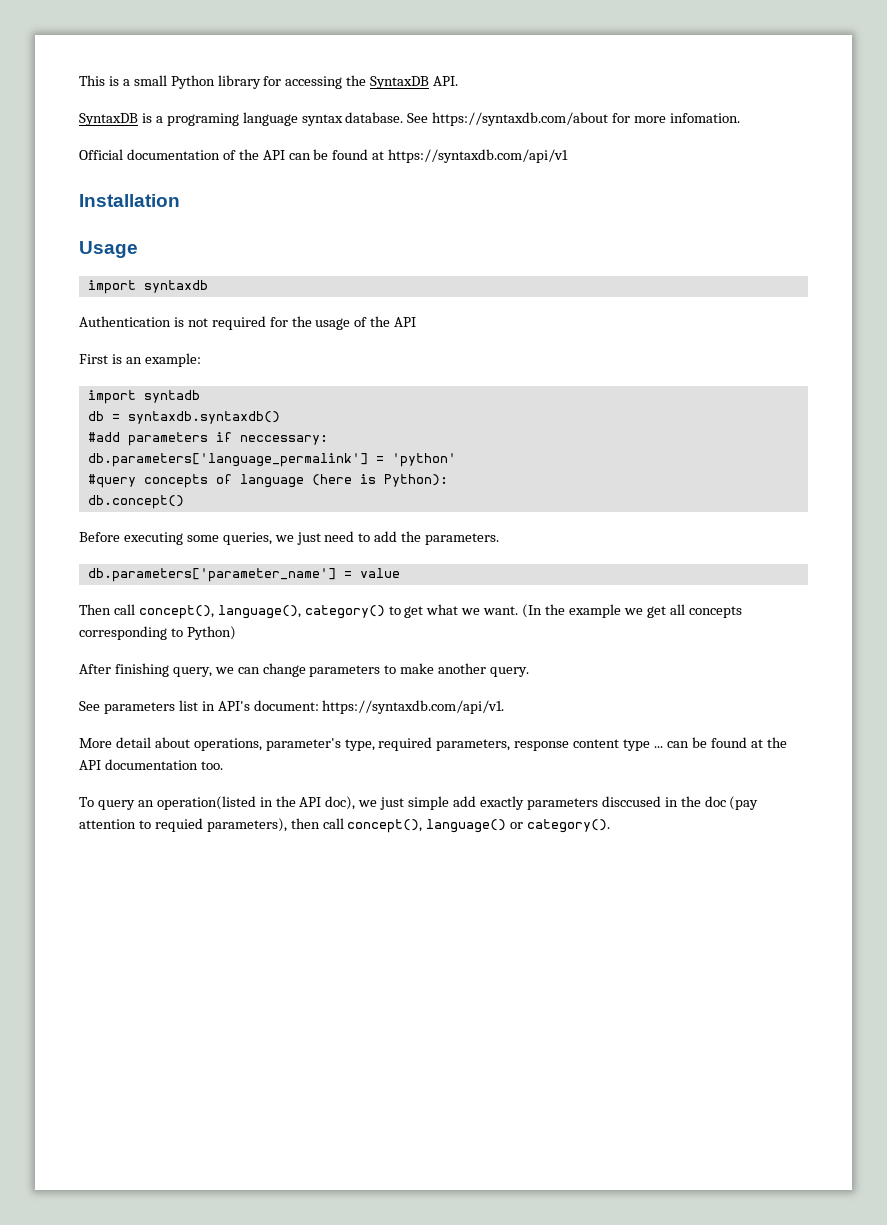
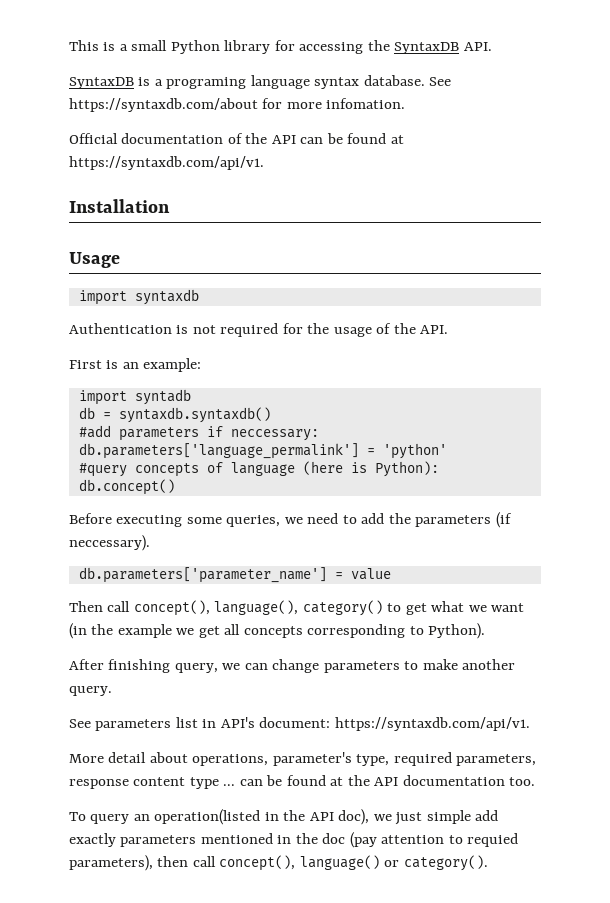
- Official documentation of the API can be found at https://syntaxdb.com/api/v1
+ Official documentation of the API can be found at https://syntaxdb.com/api/v1.
- Authentication is not required for the usage of the API
+ Authentication is not required for the usage of the API.
- Before executing some queries, we just need to add the parameters.
+ Before executing some queries, we need to add the parameters (if neccessary).
- Then call concept(), language(), category() to get what we want. (In the example we get all concepts corresponding to Python)
+ Then call concept(), language(), category() to get what we want (in the example we get all concepts corresponding to Python).
- To query an operation(listed in the API doc), we just simple add exactly parameters disccused in the doc (pay attention to requied parameters), then call concept(), language() or category().
+ To query an operation(listed in the API doc), we just simple add exactly parameters mentioned in the doc (pay attention to requied parameters), then call concept(), language() or category().

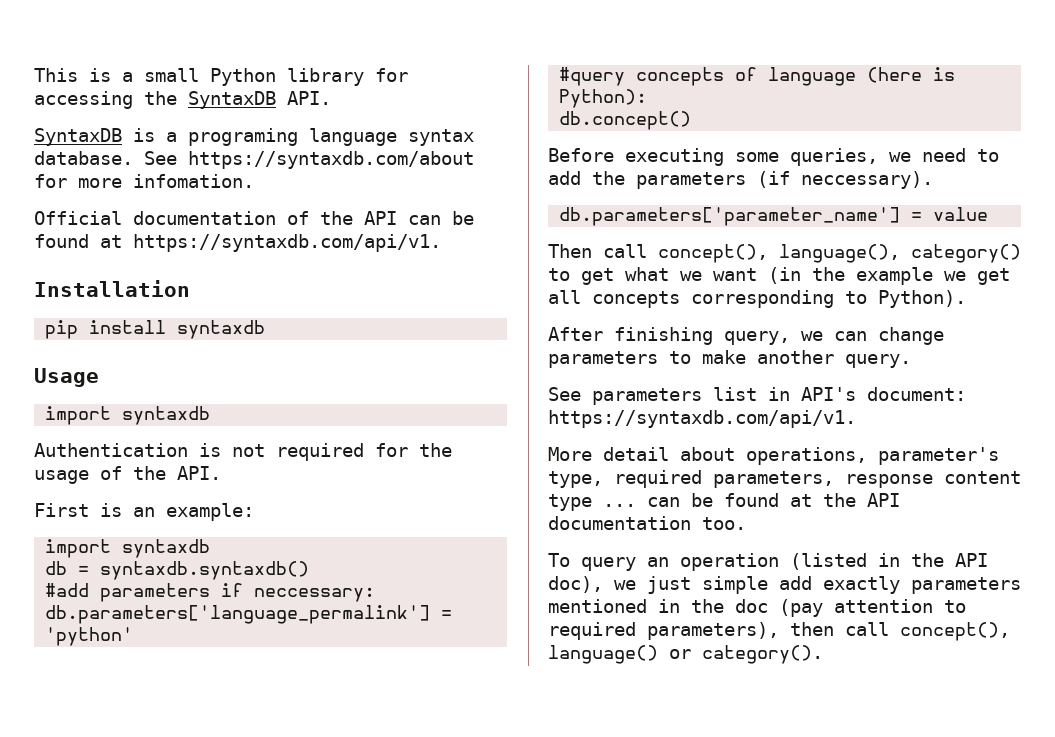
+ pip install syntaxdb
  First is an example:
- import syntadb
+ import syntaxdb
- To query an operation(listed in the API doc), we just simple add exactly parameters mentioned in the doc (pay attention to requied parameters), then call concept(), language() or category().
+ To query an operation (listed in the API doc), we just simple add exactly parameters mentioned in the doc (pay attention to required parameters), then call concept(), language() or category().

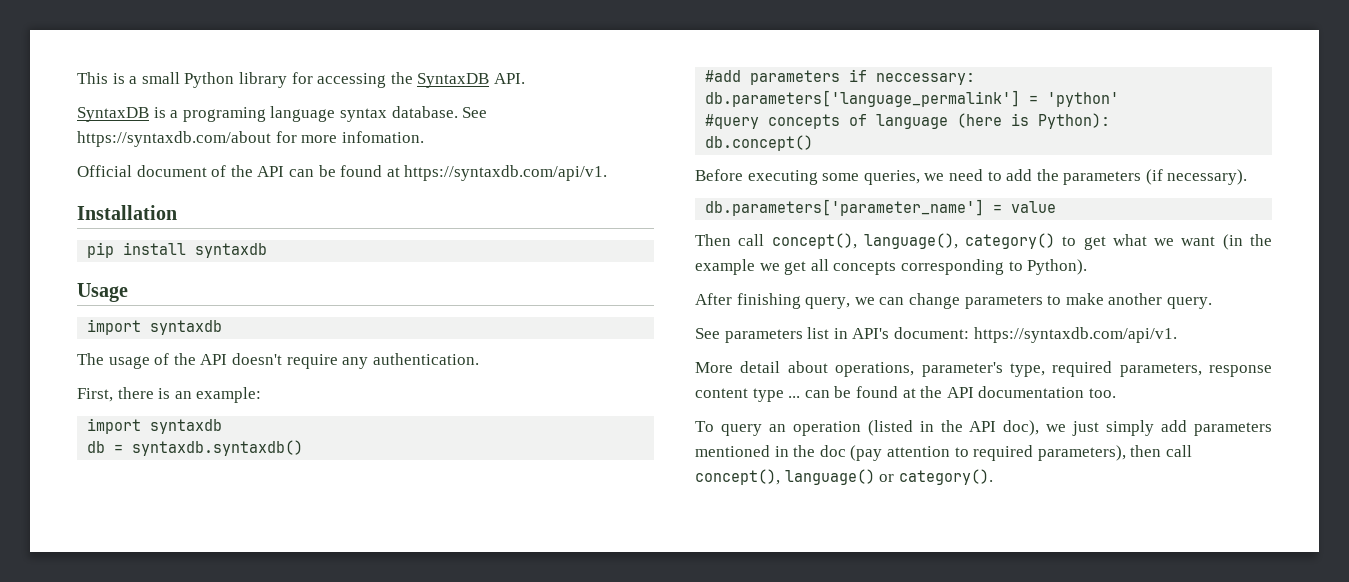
- Official documentation of the API can be found at https://syntaxdb.com/api/v1.
+ Official document of the API can be found at https://syntaxdb.com/api/v1.
- Authentication is not required for the usage of the API.
- First is an example:
+ The usage of the API doesn't require any authentication.
+ First, there is an example:
- Before executing some queries, we need to add the parameters (if neccessary).
+ Before executing some queries, we need to add the parameters (if necessary).
- To query an operation (listed in the API doc), we just simple add exactly parameters mentioned in the doc (pay attention to required parameters), then call concept(), language() or category().
+ To query an operation (listed in the API doc), we just simply add parameters mentioned in the doc (pay attention to required parameters), then call concept(), language() or category().

